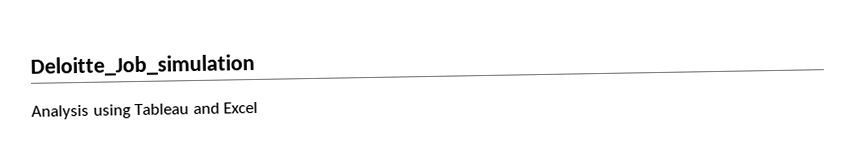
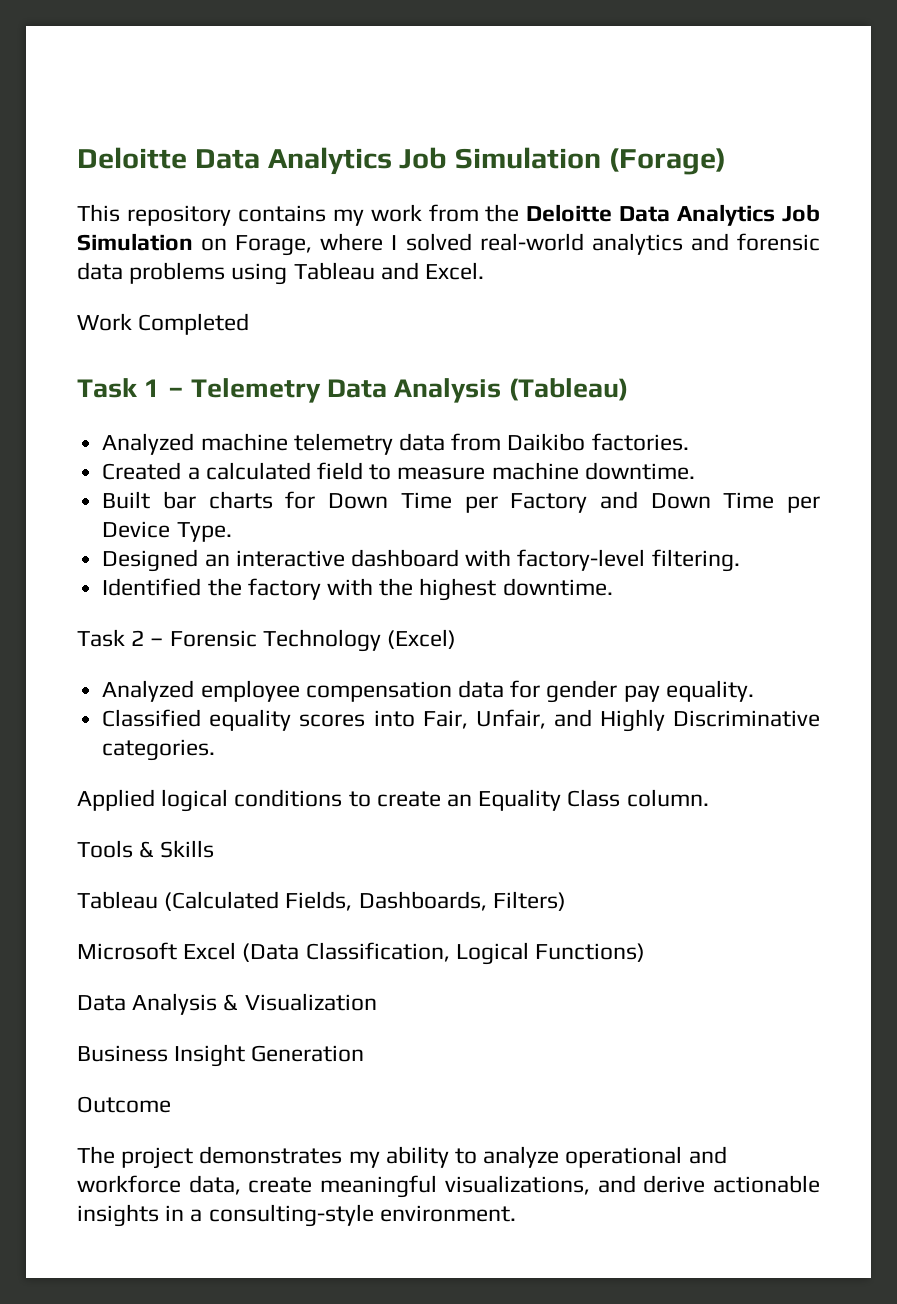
- Deloitte_Job_simulation
- Analysis using Tableau and Excel
+ Deloitte Data Analytics Job Simulation (Forage)
+ This repository contains my work from the Deloitte Data Analytics Job Simulation on Forage, where I solved real-world analytics and forensic data problems using Tableau and Excel.
+ Work Completed
+ Task 1 – Telemetry Data Analysis (Tableau)
+ Analyzed machine telemetry data from Daikibo factories.
+ Created a calculated field to measure machine downtime.
+ Built bar charts for Down Time per Factory and Down Time per Device Type.
+ Designed an interactive dashboard with factory-level filtering.
+ Identified the factory with the highest downtime.
+ Task 2 – Forensic Technology (Excel)
+ Analyzed employee compensation data for gender pay equality.
+ Classified equality scores into Fair, Unfair, and Highly Discriminative categories.
+ Applied logical conditions to create an Equality Class column.
+ Tools & Skills
+ Tableau (Calculated Fields, Dashboards, Filters)
+ Microsoft Excel (Data Classification, Logical Functions)
+ Data Analysis & Visualization
+ Business Insight Generation
+ Outcome
+ The project demonstrates my ability to analyze operational and workforce data, create meaningful visualizations, and derive actionable insights in a consulting-style environment.

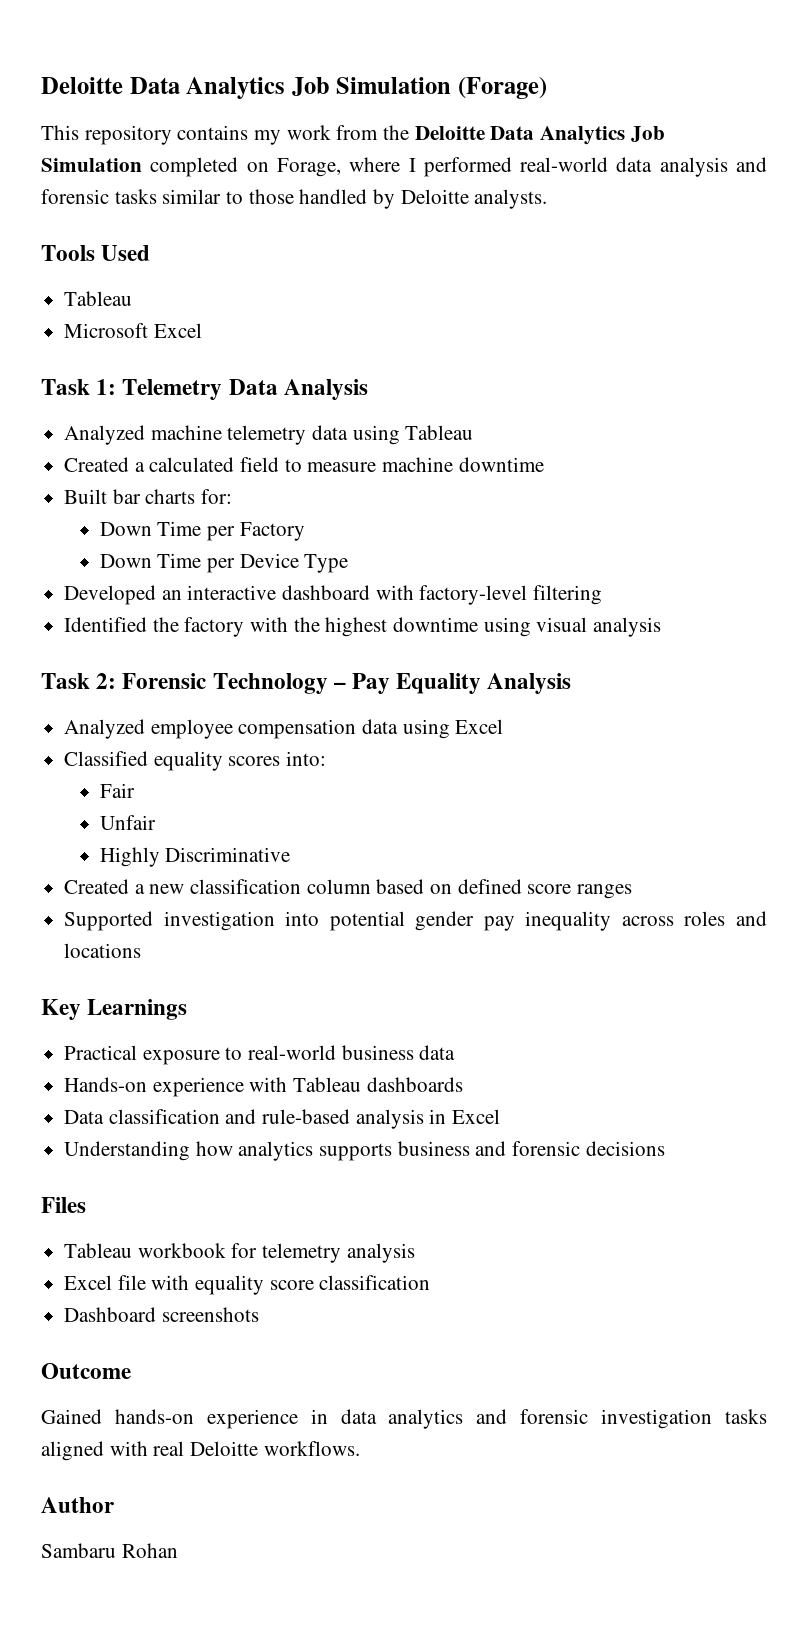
- This repository contains my work from the Deloitte Data Analytics Job Simulation on Forage, where I solved real-world analytics and forensic data problems using Tableau and Excel.
- Work Completed
- Task 1 – Telemetry Data Analysis (Tableau)
+ This repository contains my work from the Deloitte Data Analytics Job Simulation completed on Forage, where I performed real-world data analysis and forensic tasks similar to those handled by Deloitte analysts.
+ Tools Used
+ Tableau
+ Microsoft Excel
+ Task 1: Telemetry Data Analysis
- Analyzed machine telemetry data from Daikibo factories.
+ Analyzed machine telemetry data using Tableau
- Created a calculated field to measure machine downtime.
+ Created a calculated field to measure machine downtime
- Built bar charts for Down Time per Factory and Down Time per Device Type.
- Designed an interactive dashboard with factory-level filtering.
+ Built bar charts for:
+ Down Time per Factory
+ Down Time per Device Type
+ Developed an interactive dashboard with factory-level filtering
- Identified the factory with the highest downtime.
- Task 2 – Forensic Technology (Excel)
+ Identified the factory with the highest downtime using visual analysis
+ Task 2: Forensic Technology – Pay Equality Analysis
- Analyzed employee compensation data for gender pay equality.
+ Analyzed employee compensation data using Excel
- Classified equality scores into Fair, Unfair, and Highly Discriminative categories.
- Applied logical conditions to create an Equality Class column.
- Tools & Skills
- Tableau (Calculated Fields, Dashboards, Filters)
- Microsoft Excel (Data Classification, Logical Functions)
- Data Analysis & Visualization
- Business Insight Generation
+ Classified equality scores into:
+ Fair
+ Unfair
+ Highly Discriminative
+ Created a new classification column based on defined score ranges
+ Supported investigation into potential gender pay inequality across roles and locations
+ Key Learnings
+ Practical exposure to real-world business data
+ Hands-on experience with Tableau dashboards
+ Data classification and rule-based analysis in Excel
+ Understanding how analytics supports business and forensic decisions
+ Files
+ Tableau workbook for telemetry analysis
+ Excel file with equality score classification
+ Dashboard screenshots
  Outcome
- The project demonstrates my ability to analyze operational and workforce data, create meaningful visualizations, and derive actionable insights in a consulting-style environment.
+ Gained hands-on experience in data analytics and forensic investigation tasks aligned with real Deloitte workflows.
+ Author
+ Sambaru Rohan

